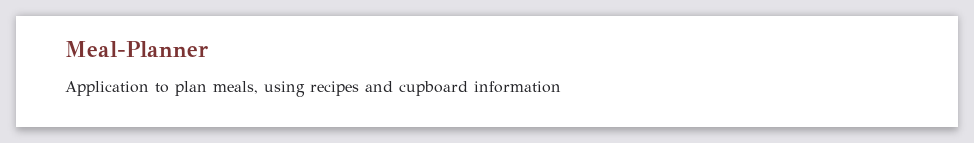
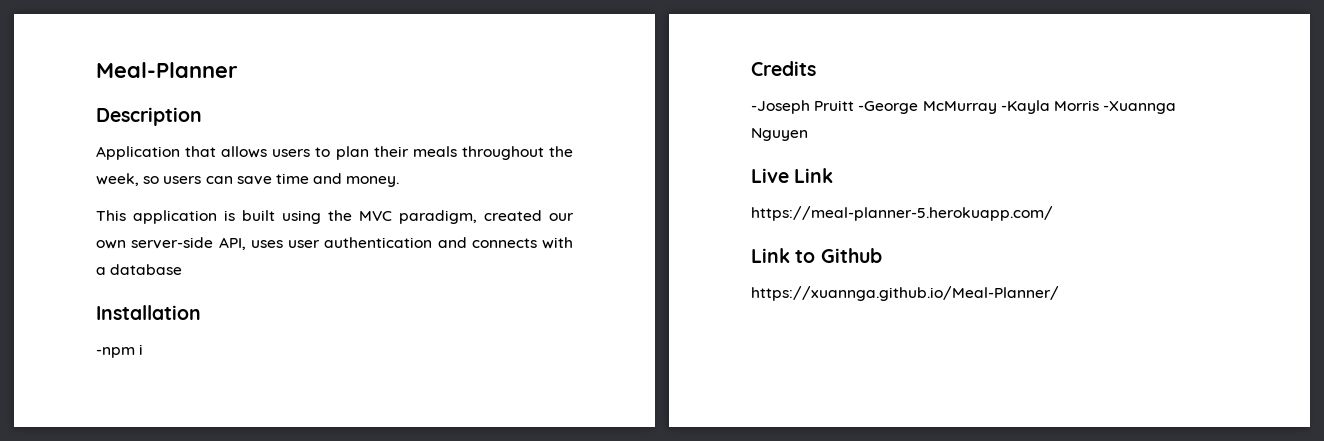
+ Description
- Application to plan meals, using recipes and cupboard information
+ Application that allows users to plan their meals throughout the week, so users can save time and money.
+ This application is built using the MVC paradigm, created our own server-side API, uses user authentication and connects with a database
+ Installation
+ -npm i
+ Credits
+ -Joseph Pruitt -George McMurray -Kayla Morris -Xuannga Nguyen
+ Live Link
+ https://meal-planner-5.herokuapp.com/
+ Link to Github
+ https://xuannga.github.io/Meal-Planner/

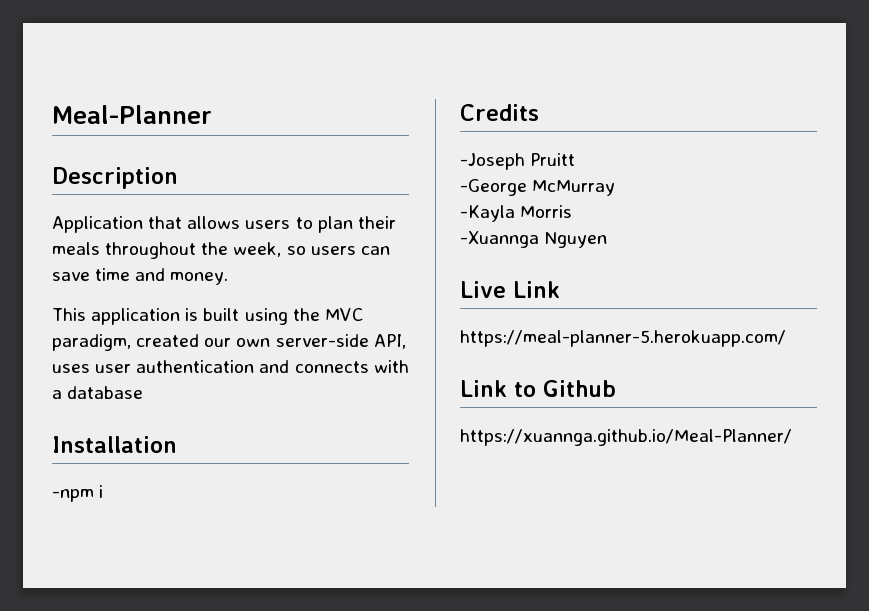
- -Joseph Pruitt -George McMurray -Kayla Morris -Xuannga Nguyen
+ -Joseph Pruitt
+ -George McMurray
+ -Kayla Morris
+ -Xuannga Nguyen

